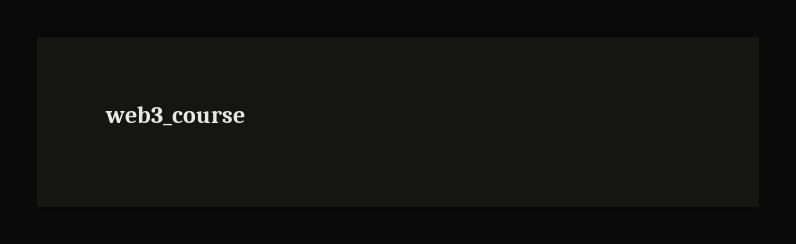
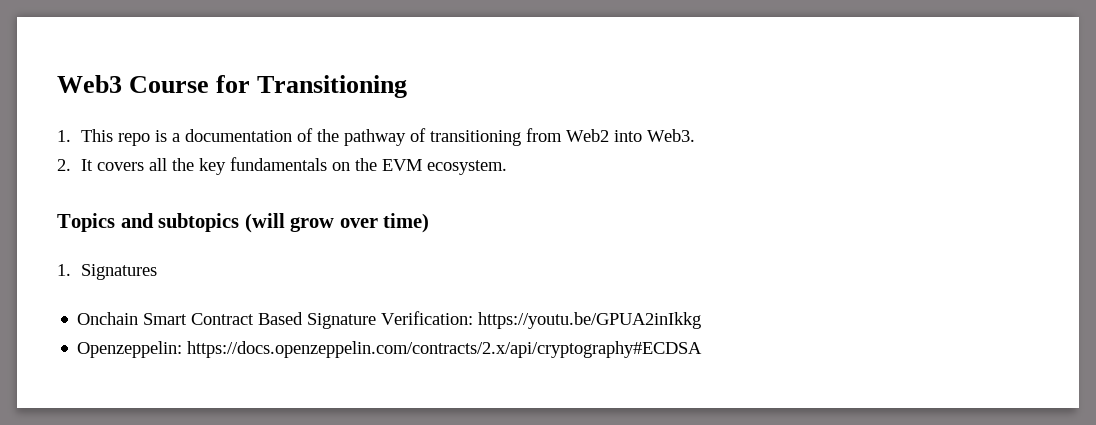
- web3_course
+ Web3 Course for Transitioning
+ 1. This repo is a documentation of the pathway of transitioning from Web2 into Web3.
+ 2. It covers all the key fundamentals on the EVM ecosystem.
+ Topics and subtopics (will grow over time)
+ 1. Signatures
+ Onchain Smart Contract Based Signature Verification: https://youtu.be/GPUA2inIkkg
+ Openzeppelin: https://docs.openzeppelin.com/contracts/2.x/api/cryptography#ECDSA

